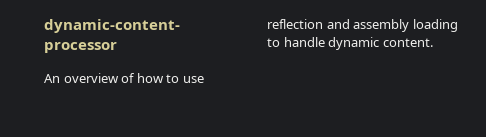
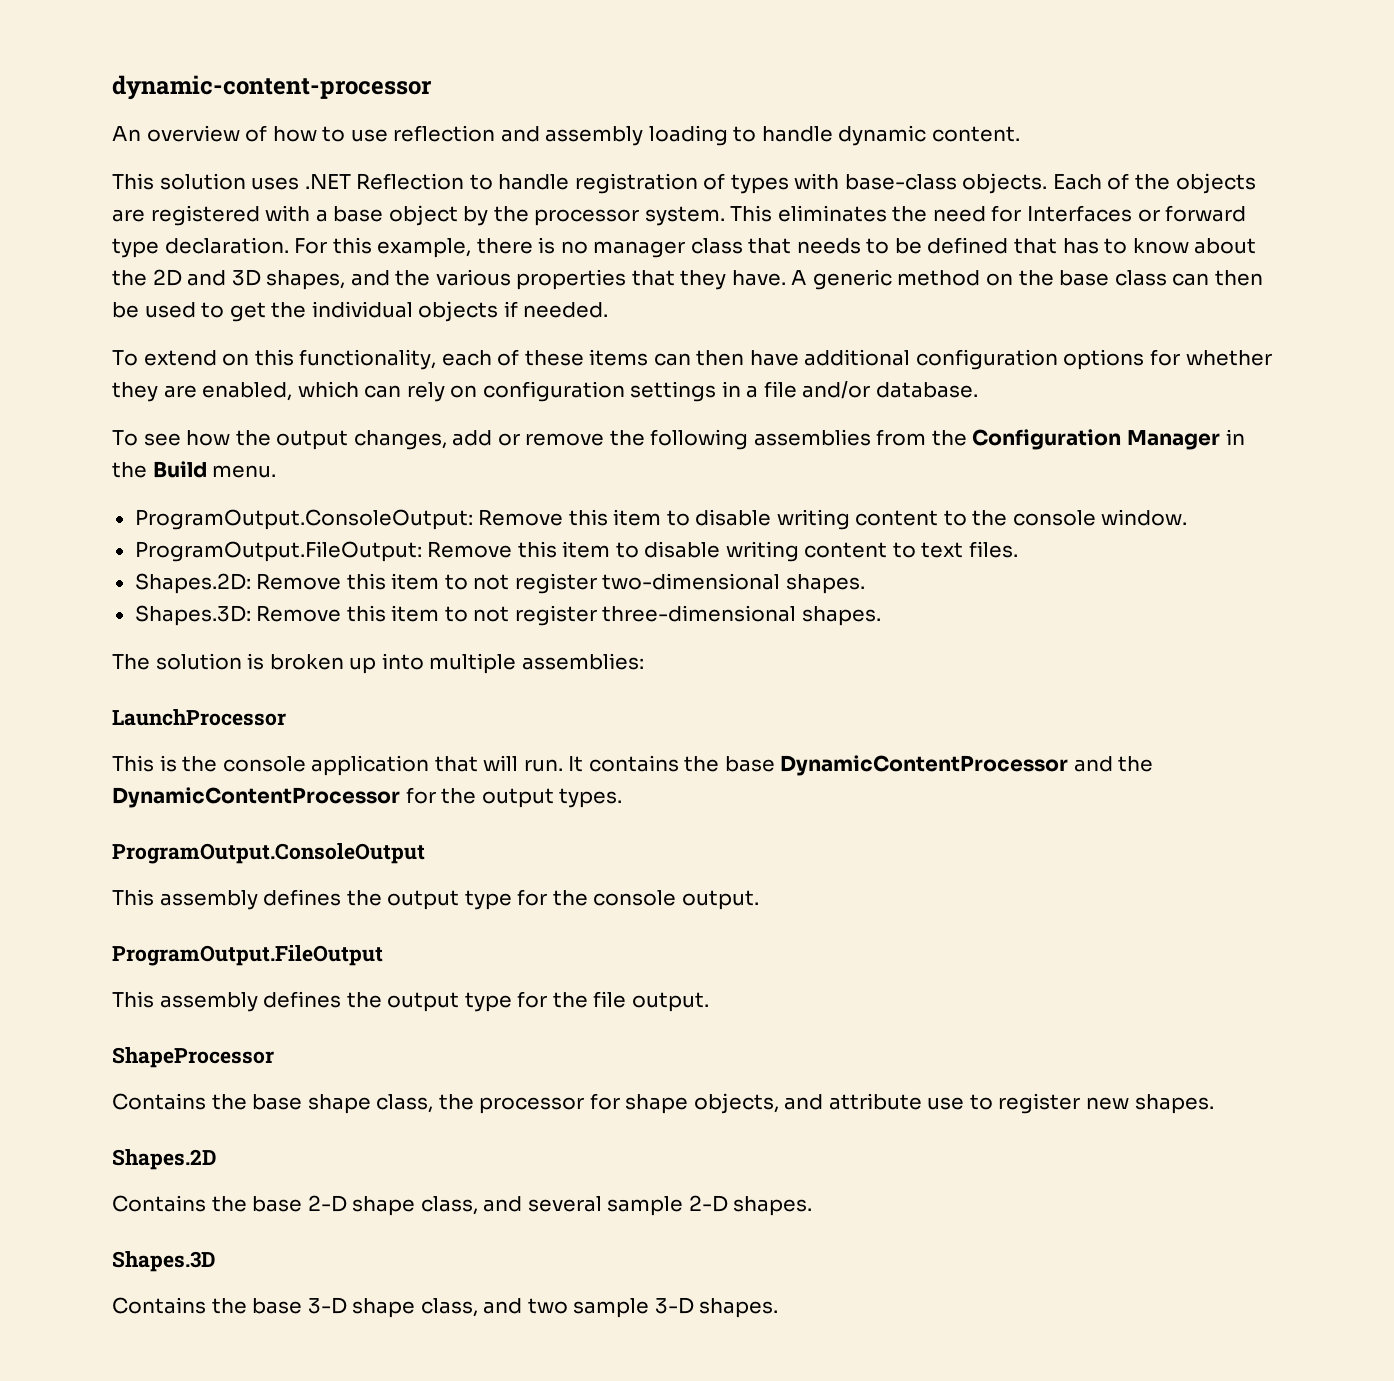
+ This solution uses .NET Reflection to handle registration of types with base-class objects. Each of the objects are registered with a base object by the processor system. This eliminates the need for Interfaces or forward type declaration. For this example, there is no manager class that needs to be defined that has to know about the 2D and 3D shapes, and the various properties that they have. A generic method on the base class can then be used to get the individual objects if needed.
+ To extend on this functionality, each of these items can then have additional configuration options for whether they are enabled, which can rely on configuration settings in a file and/or database.
+ To see how the output changes, add or remove the following assemblies from the Configuration Manager in the Build menu.
+ ProgramOutput.ConsoleOutput: Remove this item to disable writing content to the console window.
+ ProgramOutput.FileOutput: Remove this item to disable writing content to text files.
+ Shapes.2D: Remove this item to not register two-dimensional shapes.
+ Shapes.3D: Remove this item to not register three-dimensional shapes.
+ The solution is broken up into multiple assemblies:
+ LaunchProcessor
+ This is the console application that will run. It contains the base DynamicContentProcessor and the DynamicContentProcessor for the output types.
+ ProgramOutput.ConsoleOutput
+ This assembly defines the output type for the console output.
+ ProgramOutput.FileOutput
+ This assembly defines the output type for the file output.
+ ShapeProcessor
+ Contains the base shape class, the processor for shape objects, and attribute use to register new shapes.
+ Shapes.2D
+ Contains the base 2-D shape class, and several sample 2-D shapes.
+ Shapes.3D
+ Contains the base 3-D shape class, and two sample 3-D shapes.

